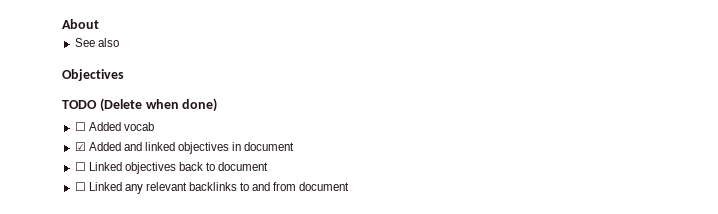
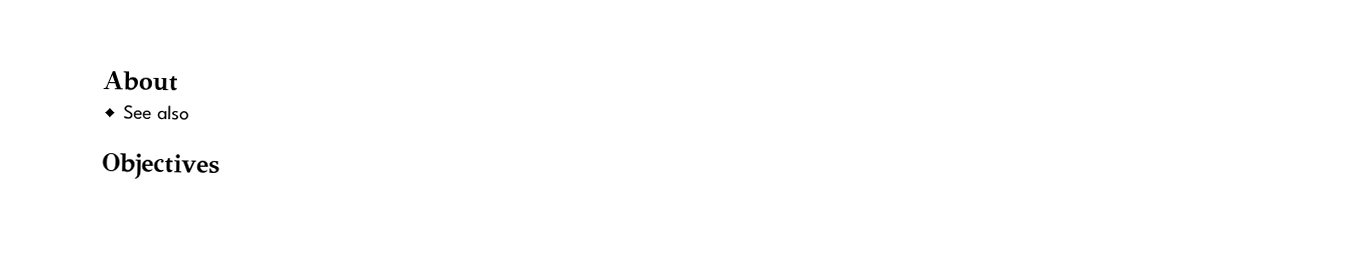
- TODO (Delete when done)
- ☐ Added vocab
- ☑ Added and linked objectives in document
- ☐ Linked objectives back to document
- ☐ Linked any relevant backlinks to and from document

